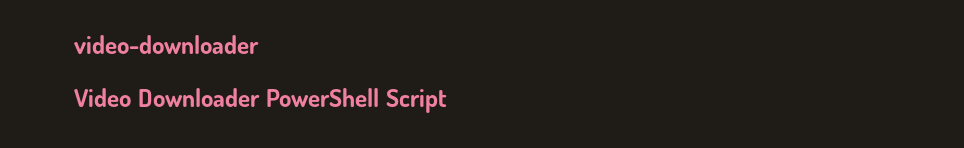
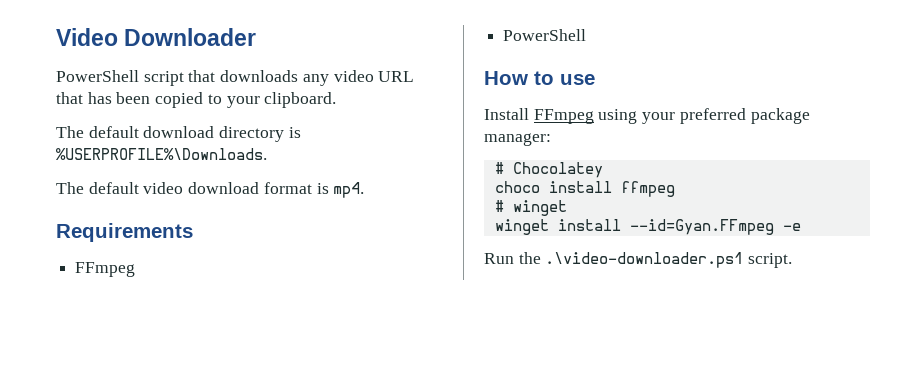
- video-downloader
- Video Downloader PowerShell Script
+ Video Downloader
+ PowerShell script that downloads any video URL that has been copied to your clipboard.
+ The default download directory is %USERPROFILE%\Downloads.
+ The default video download format is mp4.
+ Requirements
+ FFmpeg
+ PowerShell
+ How to use
+ Install FFmpeg using your preferred package manager:
+ # Chocolatey
+ choco install ffmpeg
+ # winget
+ winget install --id=Gyan.FFmpeg -e
+ Run the .\video-downloader.ps1 script.

